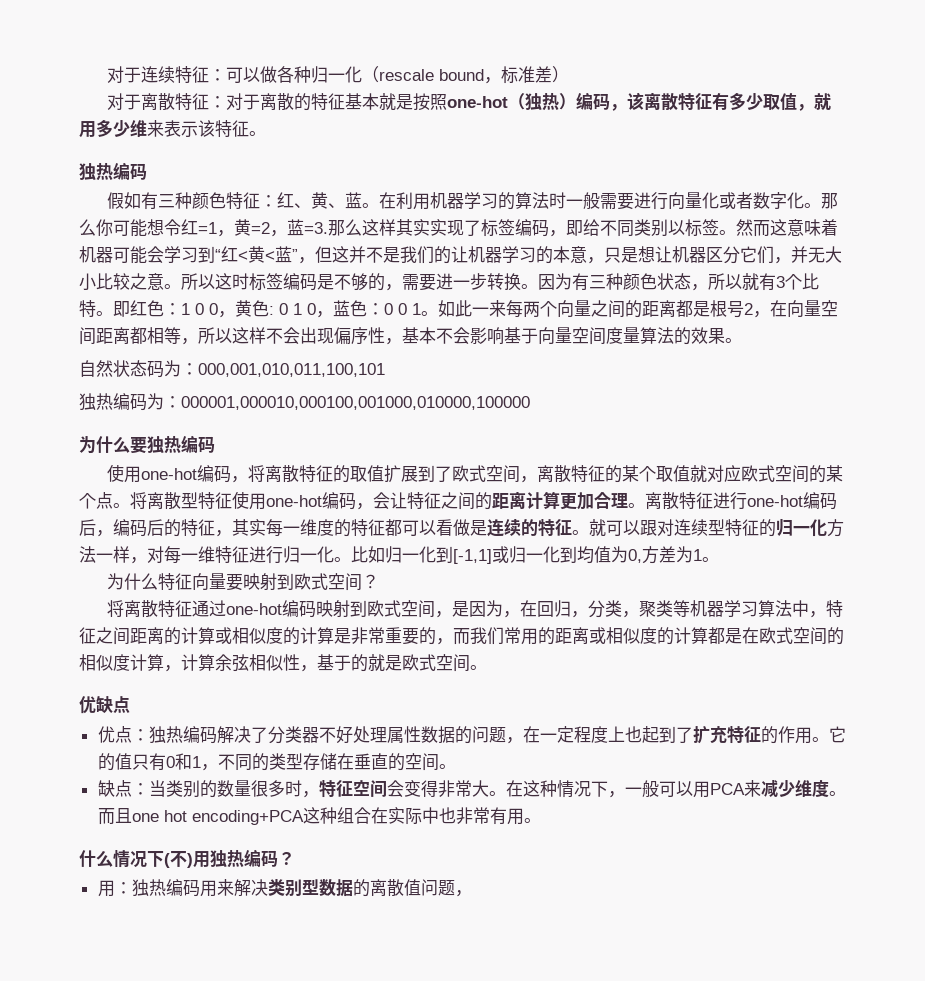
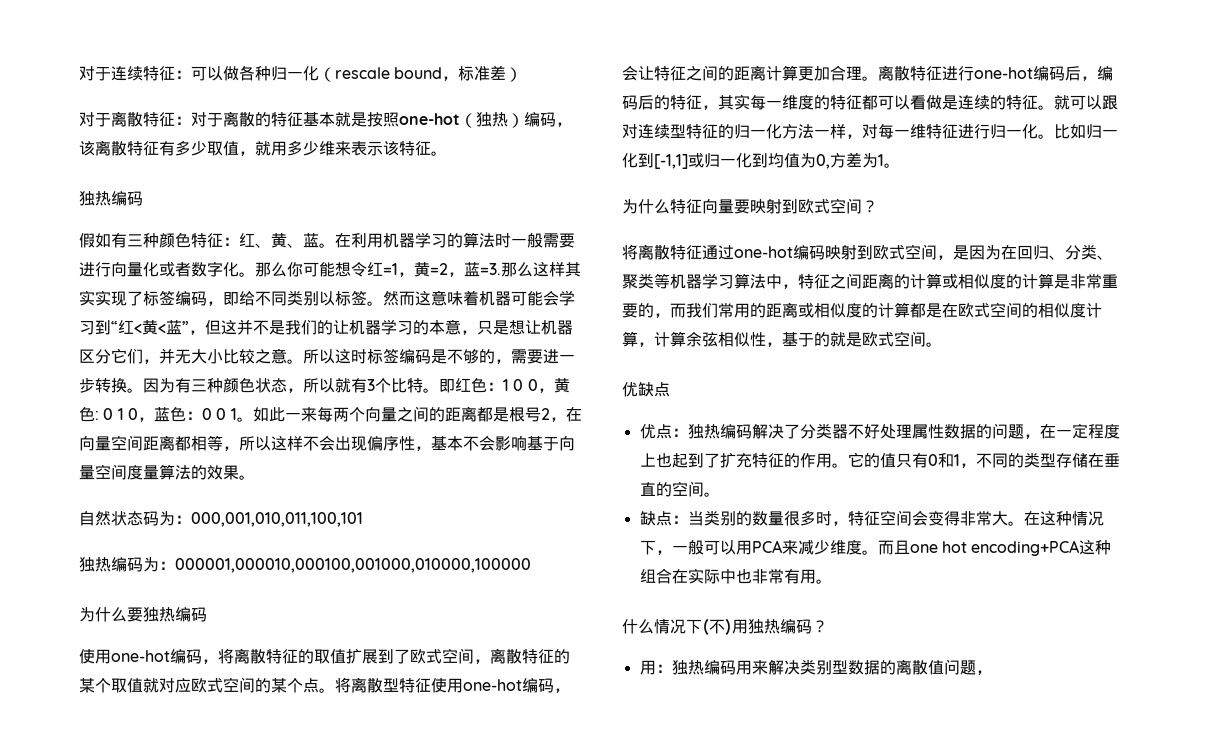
- 将离散特征通过one-hot编码映射到欧式空间，是因为，在回归，分类，聚类等机器学习算法中，特征之间距离的计算或相似度的计算是非常重要的，而我们常用的距离或相似度的计算都是在欧式空间的相似度计算，计算余弦相似性，基于的就是欧式空间。
+ 将离散特征通过one-hot编码映射到欧式空间，是因为在回归、分类、聚类等机器学习算法中，特征之间距离的计算或相似度的计算是非常重要的，而我们常用的距离或相似度的计算都是在欧式空间的相似度计算，计算余弦相似性，基于的就是欧式空间。

